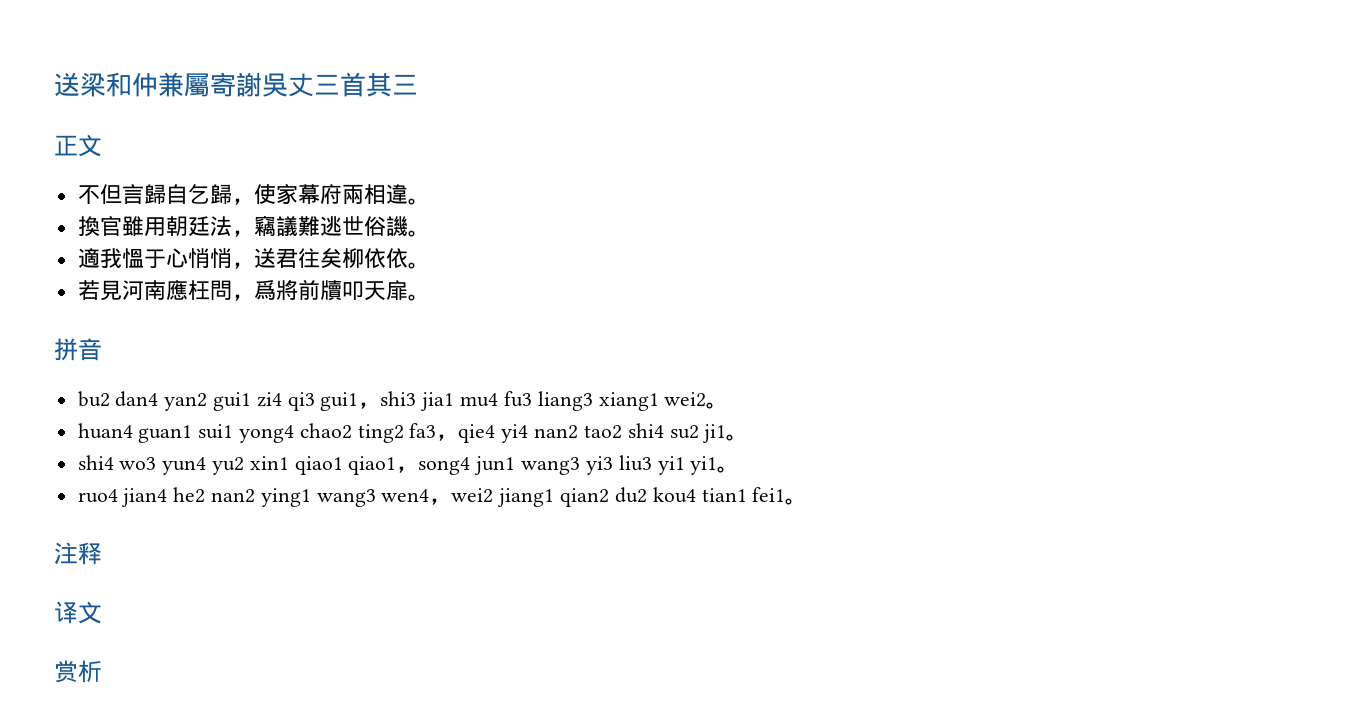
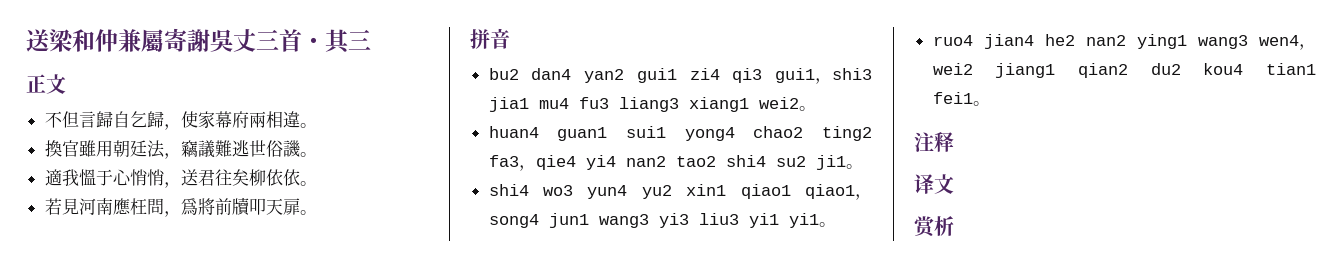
- 送梁和仲兼屬寄謝吳丈三首其三
+ 送梁和仲兼屬寄謝吳丈三首・其三

